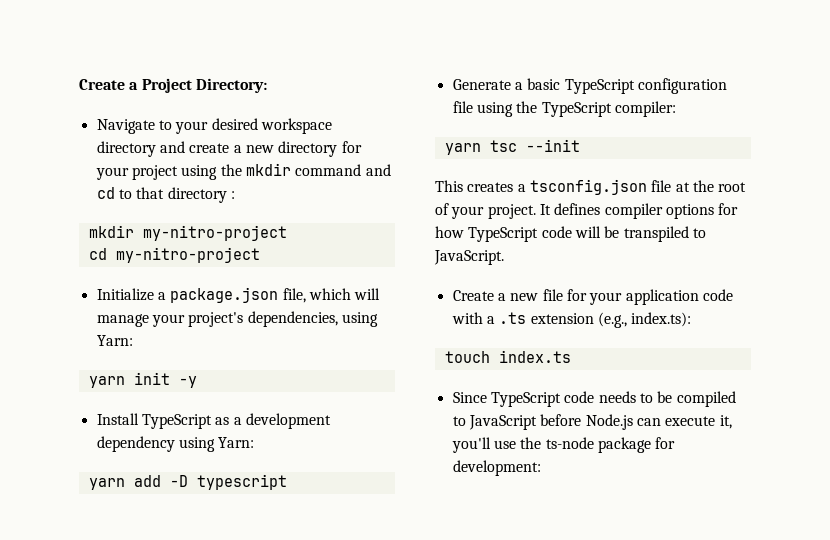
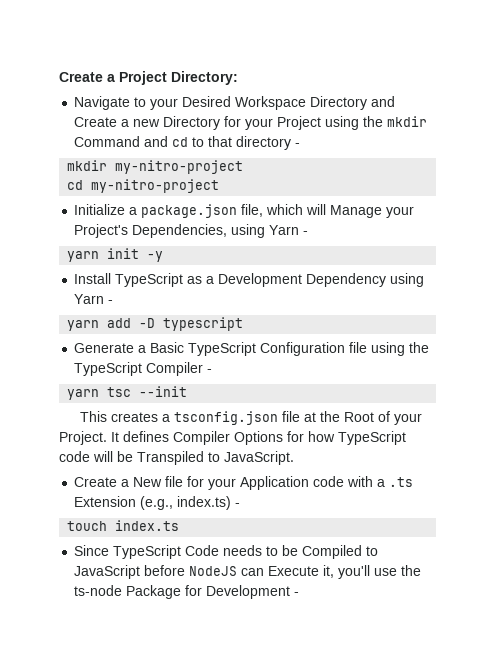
- Navigate to your desired workspace directory and create a new directory for your project using the mkdir command and cd to that directory :
+ Navigate to your Desired Workspace Directory and Create a new Directory for your Project using the mkdir Command and cd to that directory -
- Initialize a package.json file, which will manage your project's dependencies, using Yarn:
+ Initialize a package.json file, which will Manage your Project's Dependencies, using Yarn -
- Install TypeScript as a development dependency using Yarn:
+ Install TypeScript as a Development Dependency using Yarn -
- Generate a basic TypeScript configuration file using the TypeScript compiler:
+ Generate a Basic TypeScript Configuration file using the TypeScript Compiler -
- This creates a tsconfig.json file at the root of your project.
+ This creates a tsconfig.json file at the Root of your Project.
- It defines compiler options for how TypeScript code will be transpiled to JavaScript.
+ It defines Compiler Options for how TypeScript code will be Transpiled to JavaScript.
- Create a new file for your application code with a .ts extension (e.g., index.ts):
+ Create a New file for your Application code with a .ts Extension (e.g., index.ts) -
- Since TypeScript code needs to be compiled to JavaScript before Node.js can execute it, you'll use the ts-node package for development:
+ Since TypeScript Code needs to be Compiled to JavaScript before NodeJS can Execute it, you'll use the ts-node Package for Development -

